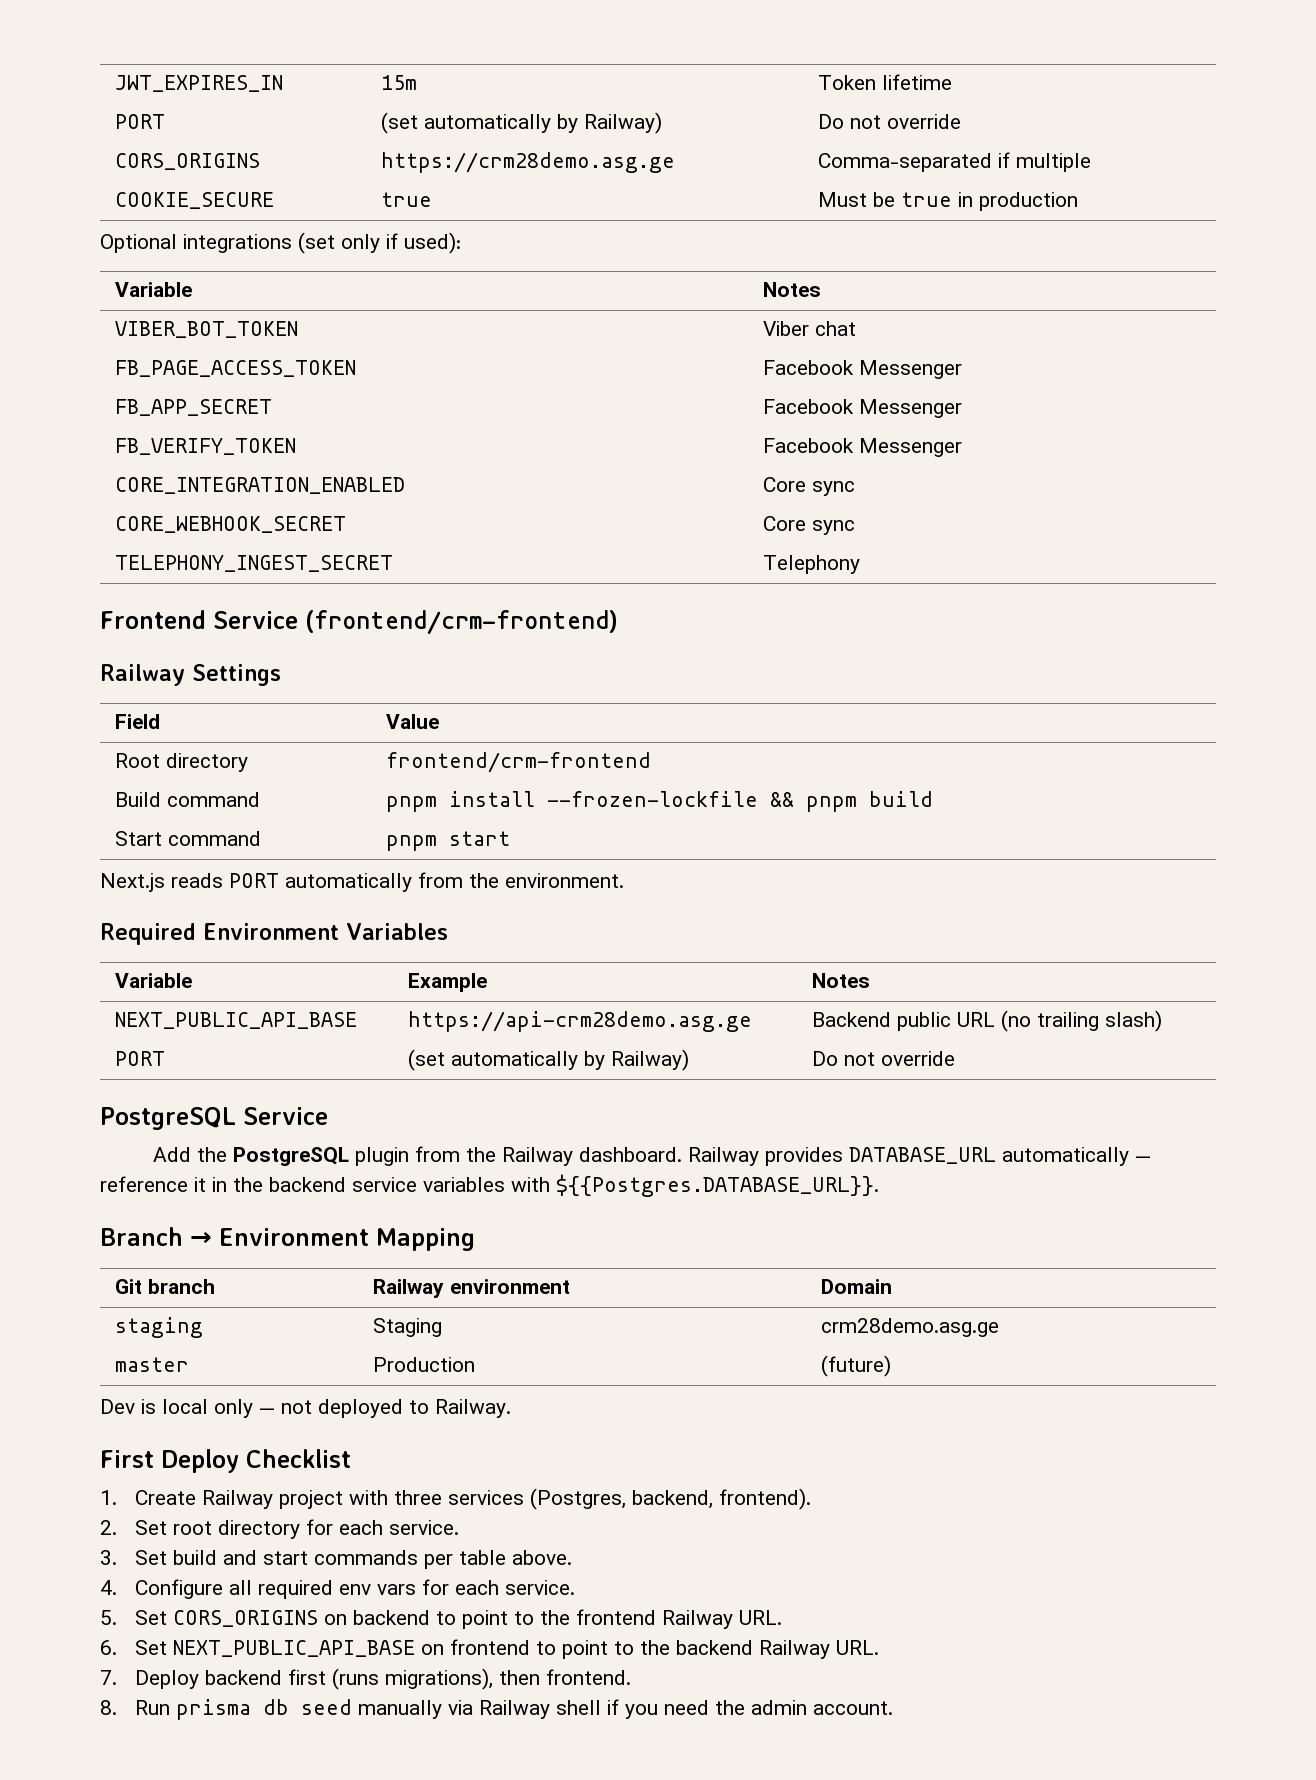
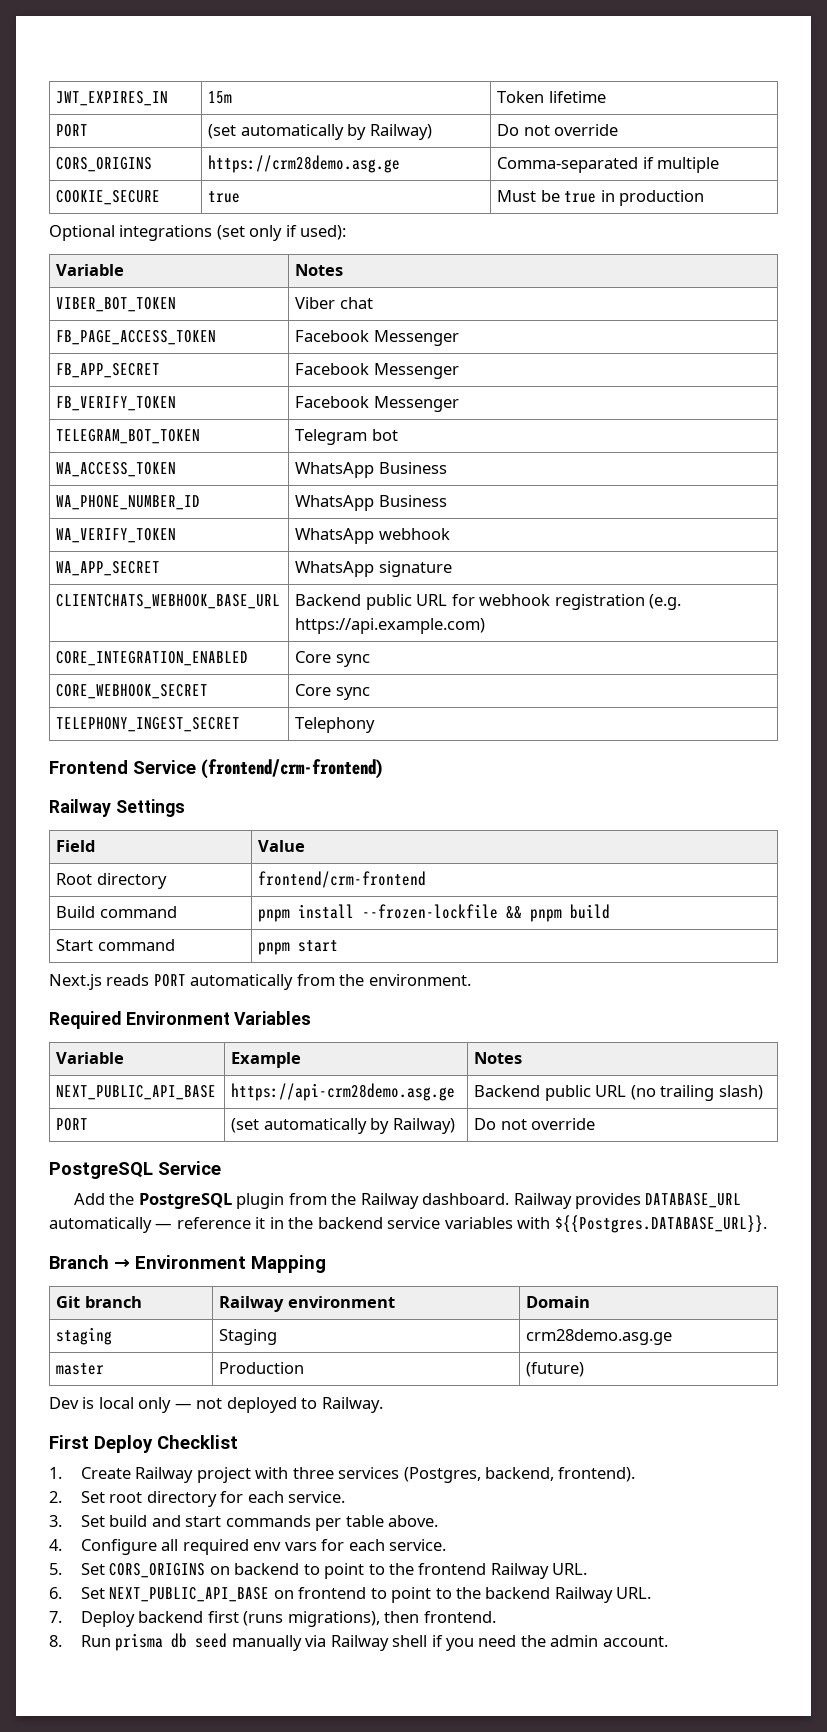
+ TELEGRAM_BOT_TOKEN | Telegram bot
+ WA_ACCESS_TOKEN | WhatsApp Business
+ WA_PHONE_NUMBER_ID | WhatsApp Business
+ WA_VERIFY_TOKEN | WhatsApp webhook
+ WA_APP_SECRET | WhatsApp signature
+ CLIENTCHATS_WEBHOOK_BASE_URL | Backend public URL for webhook registration (e.g. https://api.example.com)

